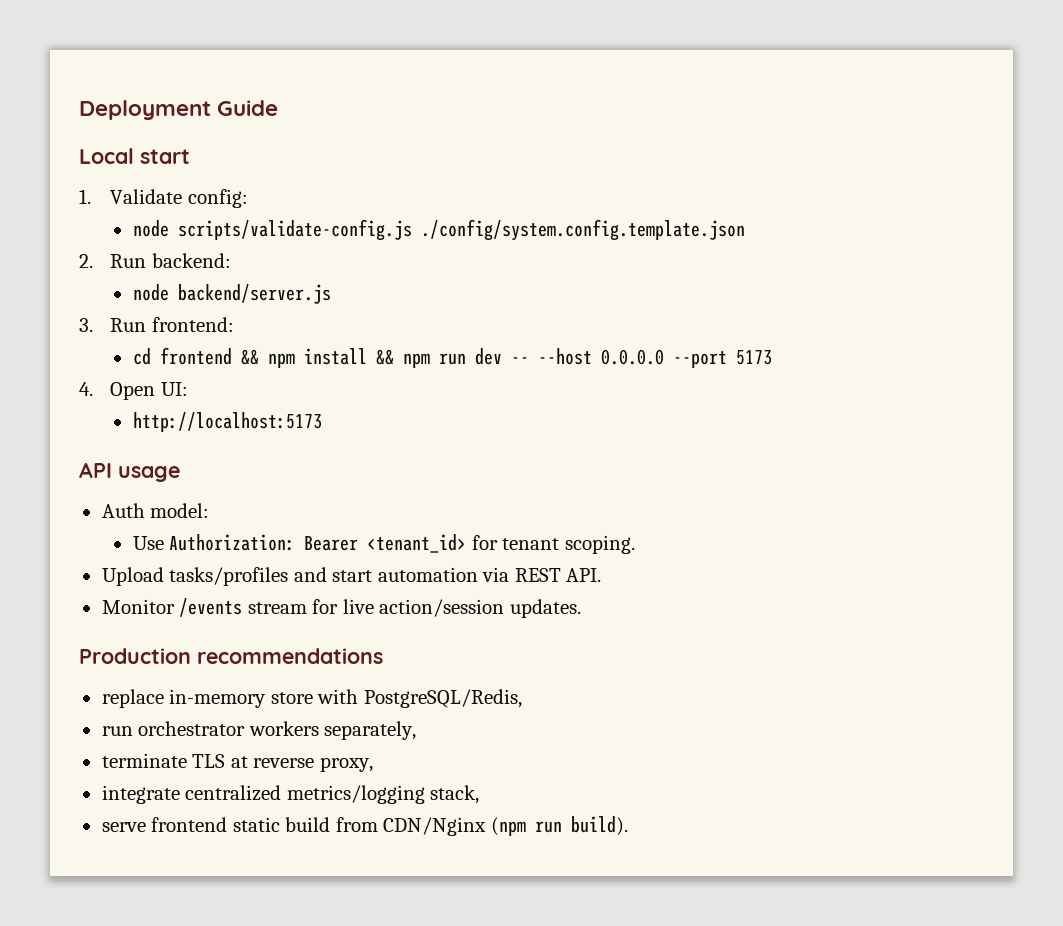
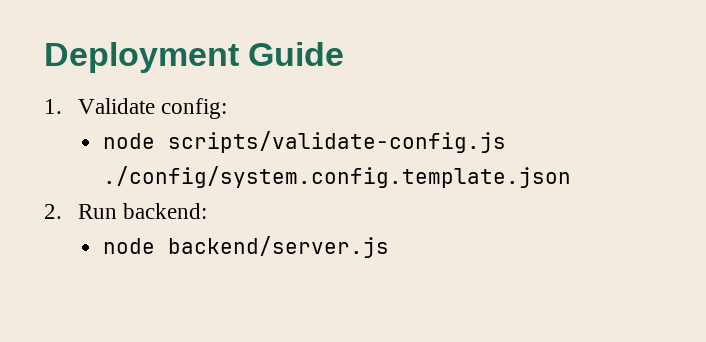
- Local start
- 3. Run frontend:
- cd frontend && npm install && npm run dev -- --host 0.0.0.0 --port 5173
- 4. Open UI:
- http://localhost:5173
- API usage
- Auth model:
- Use Authorization: Bearer <tenant_id> for tenant scoping.
- Upload tasks/profiles and start automation via REST API.
- Monitor /events stream for live action/session updates.
- Production recommendations
- replace in-memory store with PostgreSQL/Redis,
- run orchestrator workers separately,
- terminate TLS at reverse proxy,
- integrate centralized metrics/logging stack,
- serve frontend static build from CDN/Nginx (npm run build).

